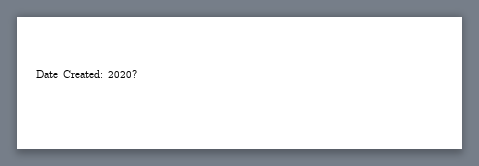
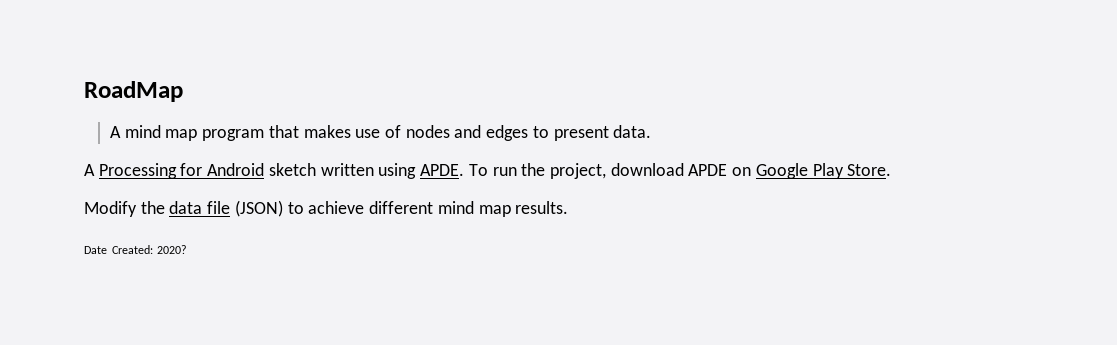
+ RoadMap
+ A mind map program that makes use of nodes and edges to present data.
+ A Processing for Android sketch written using APDE. To run the project, download APDE on Google Play Store.
+ Modify the data file (JSON) to achieve different mind map results.

